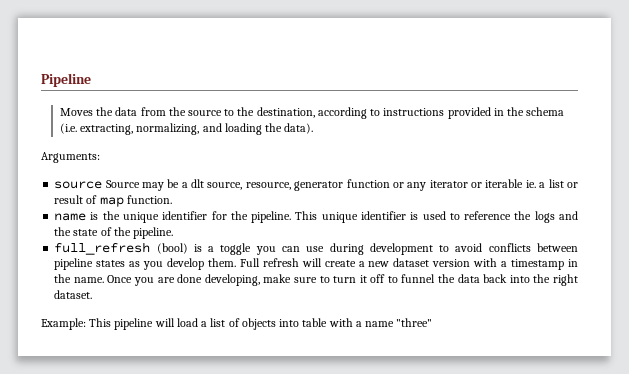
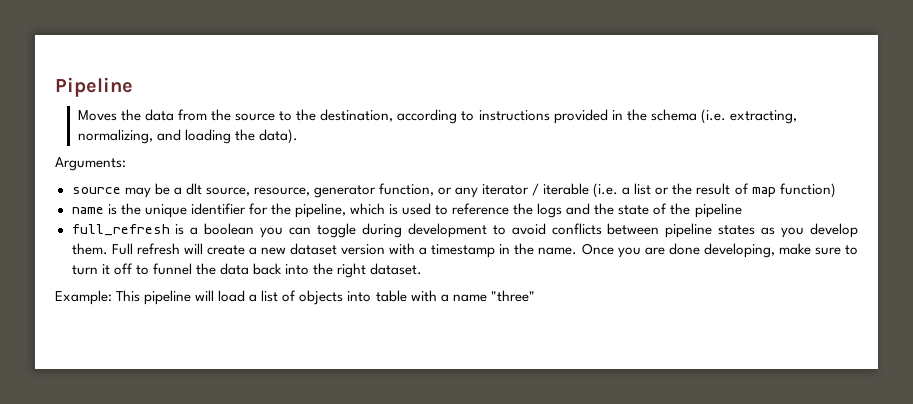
- source Source may be a dlt source, resource, generator function or any iterator or iterable ie. a list or result of map function.
+ source may be a dlt source, resource, generator function, or any iterator / iterable (i.e. a list or the result of map function)
- name is the unique identifier for the pipeline. This unique identifier is used to reference the logs and the state of the pipeline.
+ name is the unique identifier for the pipeline, which is used to reference the logs and the state of the pipeline
- full_refresh (bool) is a toggle you can use during development to avoid conflicts between pipeline states as you develop them.
+ full_refresh is a boolean you can toggle during development to avoid conflicts between pipeline states as you develop them.

